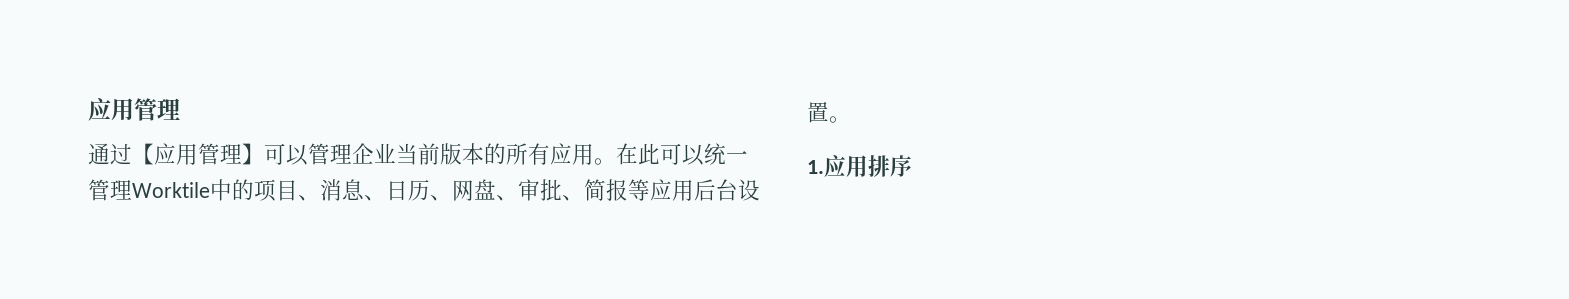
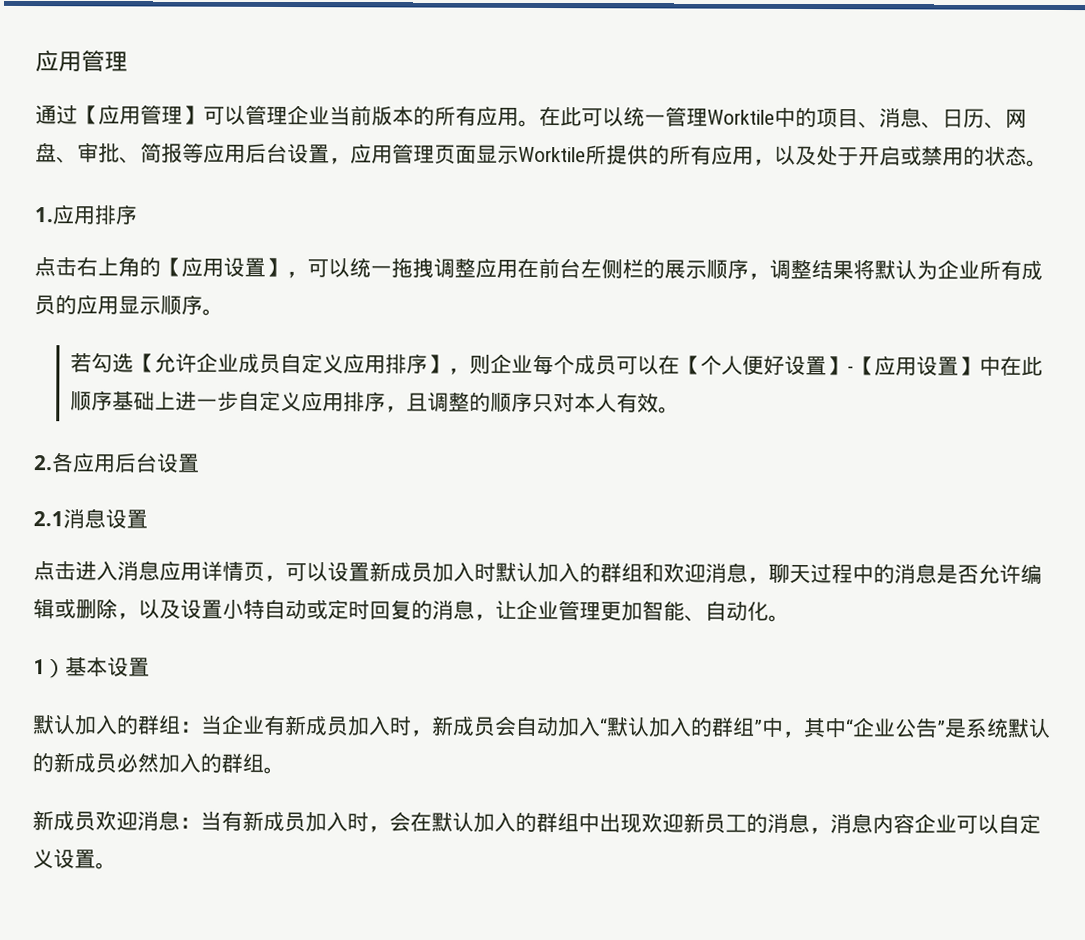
- 在此可以统一管理Worktile中的项目、消息、日历、网盘、审批、简报等应用后台设置。
+ 在此可以统一管理Worktile中的项目、消息、日历、网盘、审批、简报等应用后台设置，应用管理页面显示Worktile所提供的所有应用，以及处于开启或禁用的状态。
  1.应用排序
+ 点击右上角的【应用设置】，可以统一拖拽调整应用在前台左侧栏的展示顺序，调整结果将默认为企业所有成员的应用显示顺序。
+ 若勾选【允许企业成员自定义应用排序】，则企业每个成员可以在【个人便好设置】-【应用设置】中在此顺序基础上进一步自定义应用排序，且调整的顺序只对本人有效。
+ 2.各应用后台设置
+ 2.1消息设置
+ 点击进入消息应用详情页，可以设置新成员加入时默认加入的群组和欢迎消息，聊天过程中的消息是否允许编辑或删除，以及设置小特自动或定时回复的消息，让企业管理更加智能、自动化。
+ 1）基本设置
+ 默认加入的群组：当企业有新成员加入时，新成员会自动加入“默认加入的群组”中，其中“企业公告”是系统默认的新成员必然加入的群组。
+ 新成员欢迎消息：当有新成员加入时，会在默认加入的群组中出现欢迎新员工的消息，消息内容企业可以自定义设置。

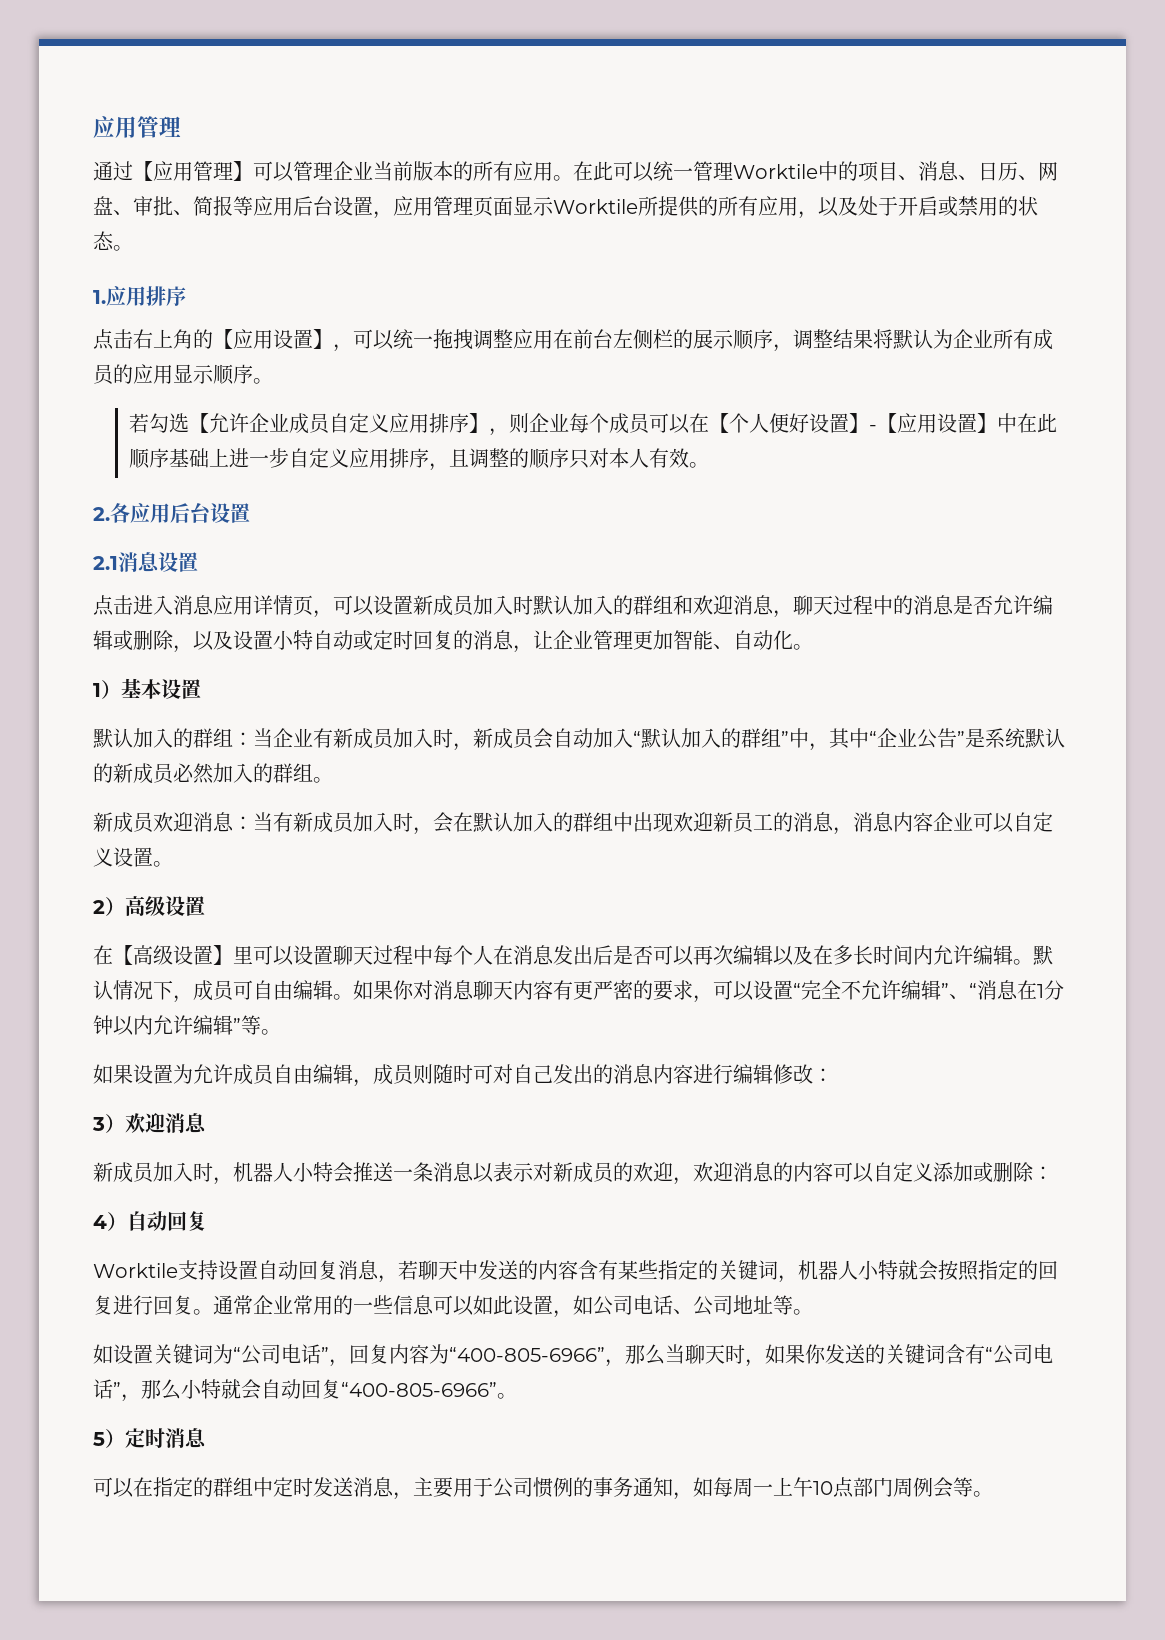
+ 2）高级设置
+ 在【高级设置】里可以设置聊天过程中每个人在消息发出后是否可以再次编辑以及在多长时间内允许编辑。默认情况下，成员可自由编辑。如果你对消息聊天内容有更严密的要求，可以设置“完全不允许编辑”、“消息在1分钟以内允许编辑”等。
+ 如果设置为允许成员自由编辑，成员则随时可对自己发出的消息内容进行编辑修改：
+ 3）欢迎消息
+ 新成员加入时，机器人小特会推送一条消息以表示对新成员的欢迎，欢迎消息的内容可以自定义添加或删除：
+ 4）自动回复
+ Worktile支持设置自动回复消息，若聊天中发送的内容含有某些指定的关键词，机器人小特就会按照指定的回复进行回复。通常企业常用的一些信息可以如此设置，如公司电话、公司地址等。
+ 如设置关键词为“公司电话”，回复内容为“400-805-6966”，那么当聊天时，如果你发送的关键词含有“公司电话”，那么小特就会自动回复“400-805-6966”。
+ 5）定时消息
+ 可以在指定的群组中定时发送消息，主要用于公司惯例的事务通知，如每周一上午10点部门周例会等。

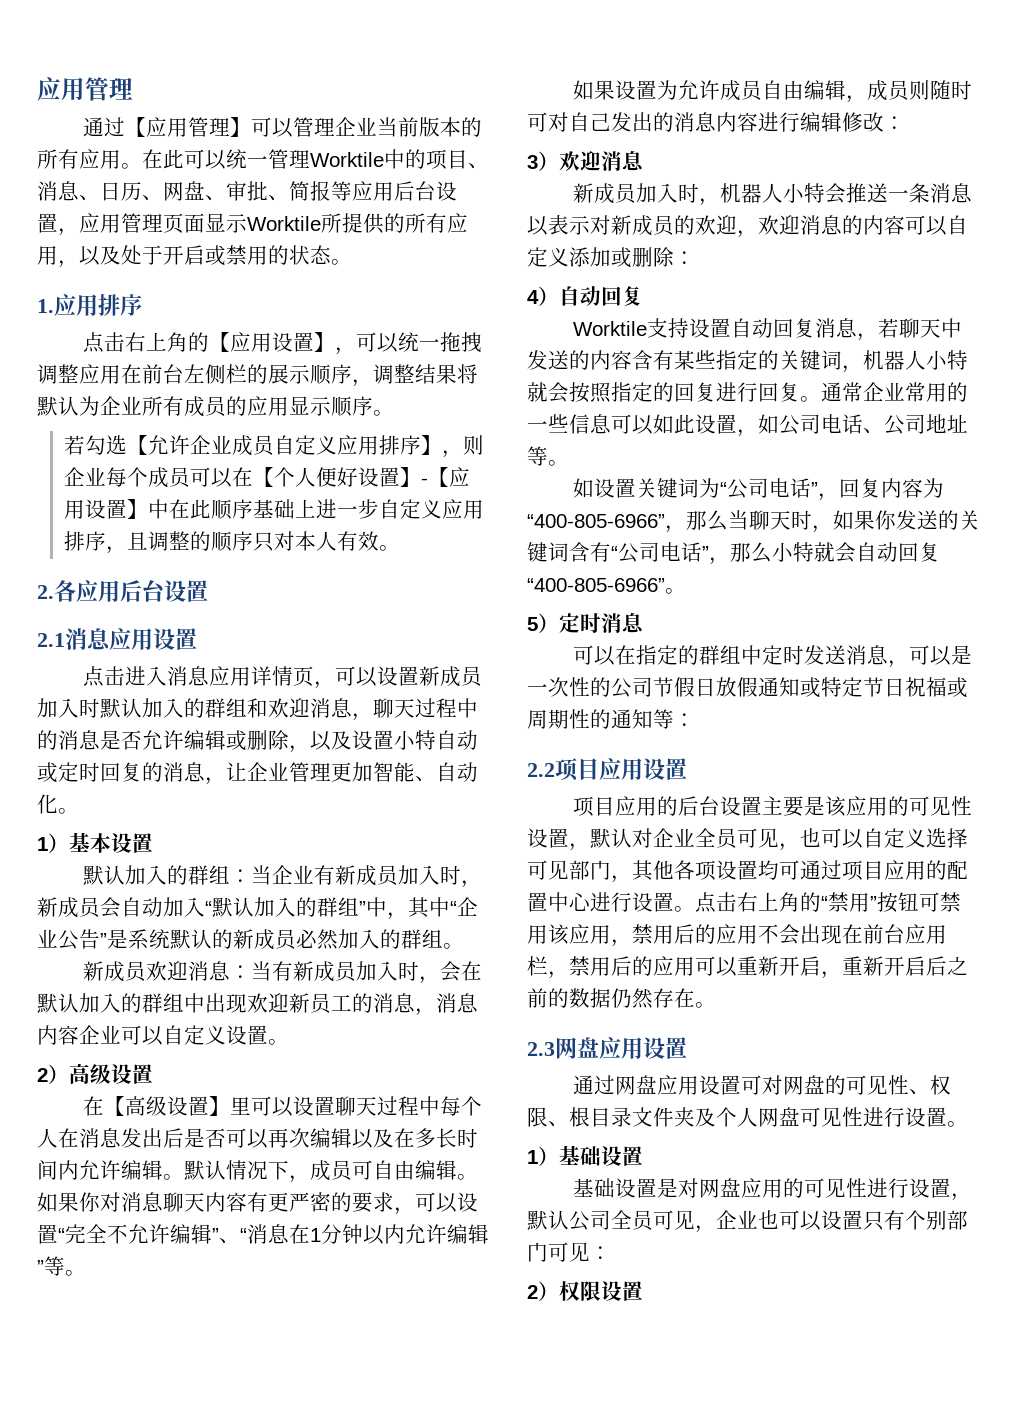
- 2.1消息设置
+ 2.1消息应用设置
- 可以在指定的群组中定时发送消息，主要用于公司惯例的事务通知，如每周一上午10点部门周例会等。
+ 可以在指定的群组中定时发送消息，可以是一次性的公司节假日放假通知或特定节日祝福或周期性的通知等：
+ 2.2项目应用设置
+ 项目应用的后台设置主要是该应用的可见性设置，默认对企业全员可见，也可以自定义选择可见部门，其他各项设置均可通过项目应用的配置中心进行设置。点击右上角的“禁用”按钮可禁用该应用，禁用后的应用不会出现在前台应用栏，禁用后的应用可以重新开启，重新开启后之前的数据仍然存在。
+ 2.3网盘应用设置
+ 通过网盘应用设置可对网盘的可见性、权限、根目录文件夹及个人网盘可见性进行设置。
+ 1）基础设置
+ 基础设置是对网盘应用的可见性进行设置，默认公司全员可见，企业也可以设置只有个别部门可见：
+ 2）权限设置

